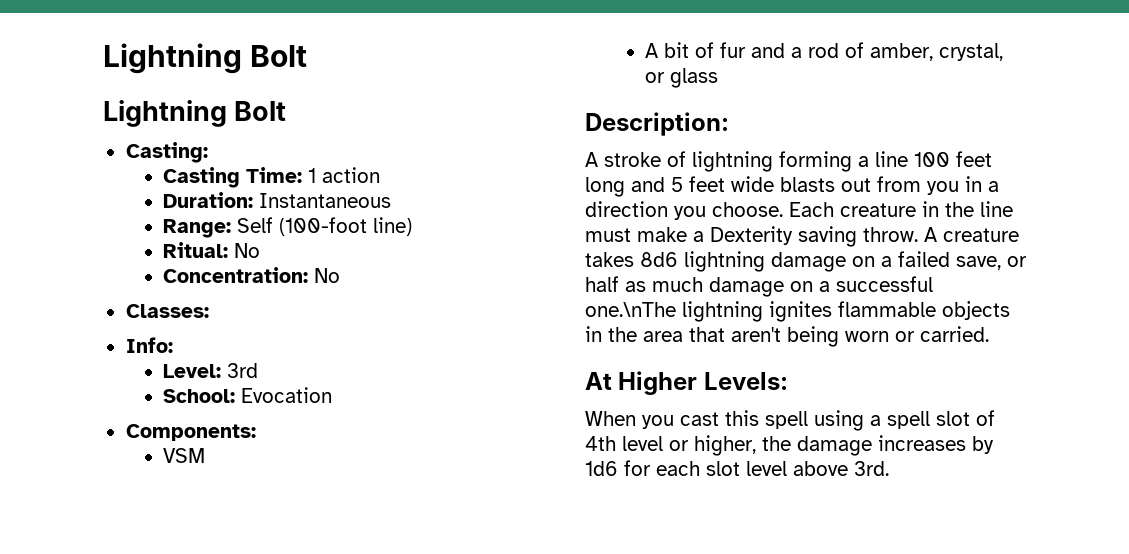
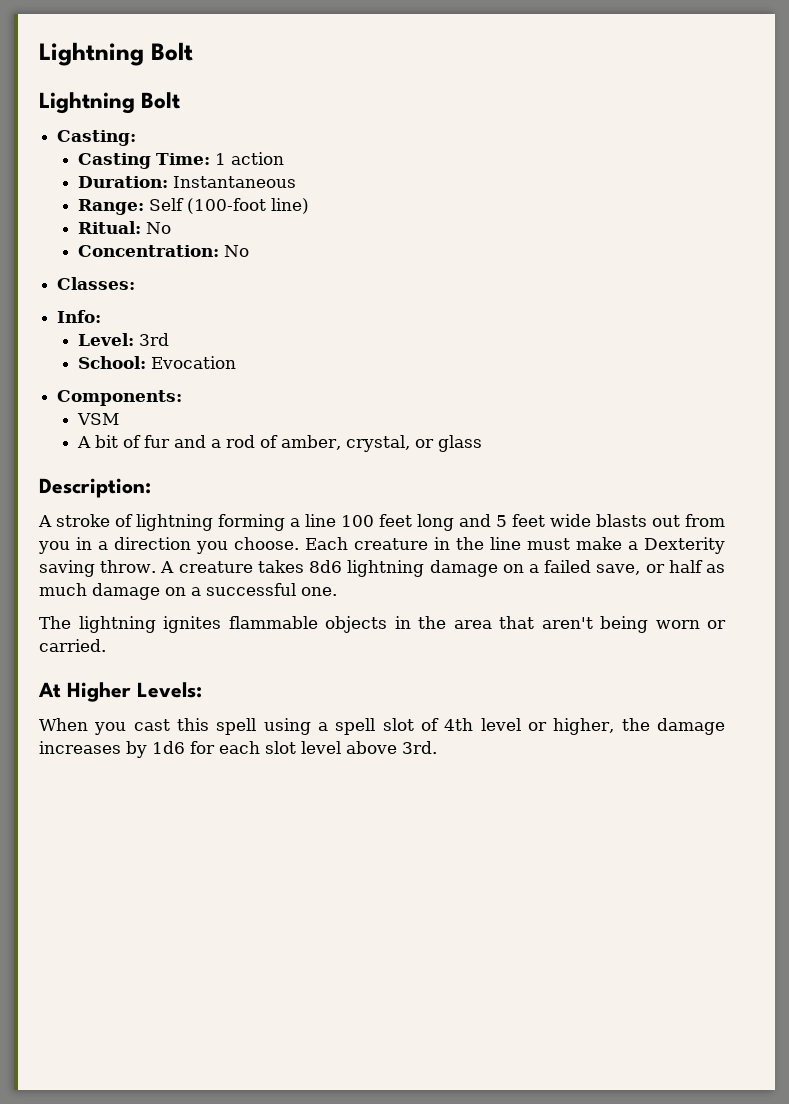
- A creature takes 8d6 lightning damage on a failed save, or half as much damage on a successful one.\nThe lightning ignites flammable objects in the area that aren't being worn or carried.
+ A creature takes 8d6 lightning damage on a failed save, or half as much damage on a successful one.
+ The lightning ignites flammable objects in the area that aren't being worn or carried.

